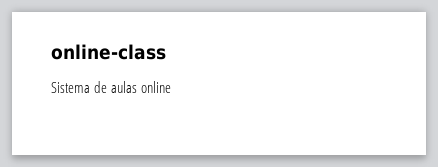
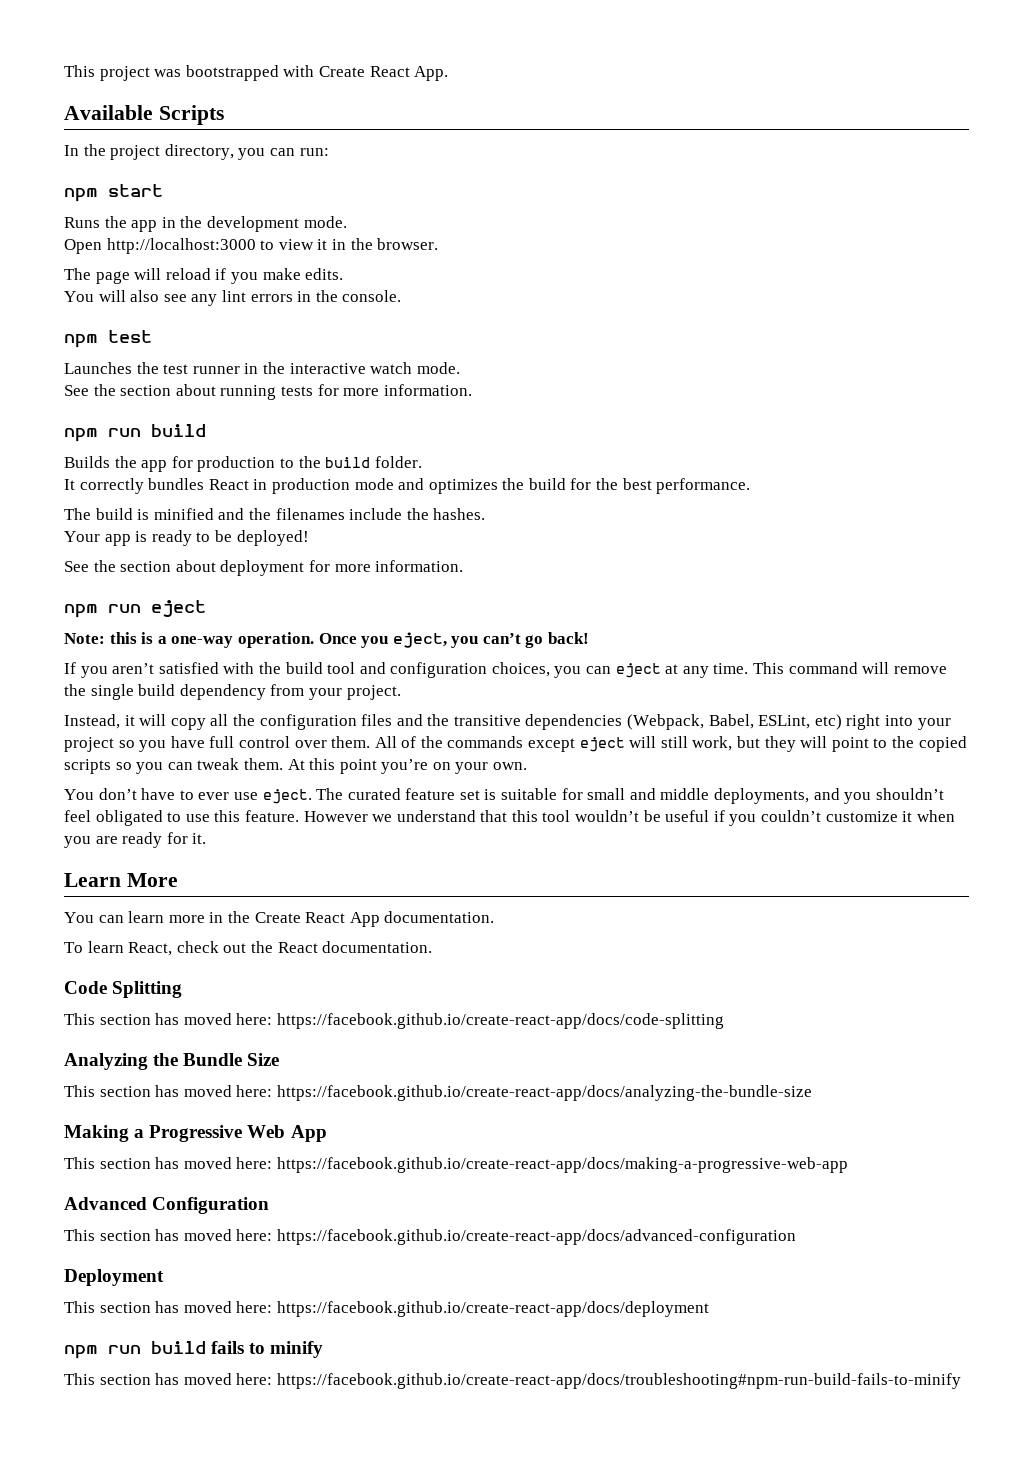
- online-class
- Sistema de aulas online
+ This project was bootstrapped with Create React App.
+ Available Scripts
+ In the project directory, you can run:
+ npm start
+ Runs the app in the development mode.
+ Open http://localhost:3000 to view it in the browser.
+ The page will reload if you make edits.
+ You will also see any lint errors in the console.
+ npm test
+ Launches the test runner in the interactive watch mode.
+ See the section about running tests for more information.
+ npm run build
+ Builds the app for production to the build folder.
+ It correctly bundles React in production mode and optimizes the build for the best performance.
+ The build is minified and the filenames include the hashes.
+ Your app is ready to be deployed!
+ See the section about deployment for more information.
+ npm run eject
+ Note: this is a one-way operation. Once you eject, you can’t go back!
+ If you aren’t satisfied with the build tool and configuration choices, you can eject at any time. This command will remove the single build dependency from your project.
+ Instead, it will copy all the configuration files and the transitive dependencies (Webpack, Babel, ESLint, etc) right into your project so you have full control over them. All of the commands except eject will still work, but they will point to the copied scripts so you can tweak them. At this point you’re on your own.
+ You don’t have to ever use eject. The curated feature set is suitable for small and middle deployments, and you shouldn’t feel obligated to use this feature. However we understand that this tool wouldn’t be useful if you couldn’t customize it when you are ready for it.
+ Learn More
+ You can learn more in the Create React App documentation.
+ To learn React, check out the React documentation.
+ Code Splitting
+ This section has moved here: https://facebook.github.io/create-react-app/docs/code-splitting
+ Analyzing the Bundle Size
+ This section has moved here: https://facebook.github.io/create-react-app/docs/analyzing-the-bundle-size
+ Making a Progressive Web App
+ This section has moved here: https://facebook.github.io/create-react-app/docs/making-a-progressive-web-app
+ Advanced Configuration
+ This section has moved here: https://facebook.github.io/create-react-app/docs/advanced-configuration
+ Deployment
+ This section has moved here: https://facebook.github.io/create-react-app/docs/deployment
+ npm run build fails to minify
+ This section has moved here: https://facebook.github.io/create-react-app/docs/troubleshooting#npm-run-build-fails-to-minify

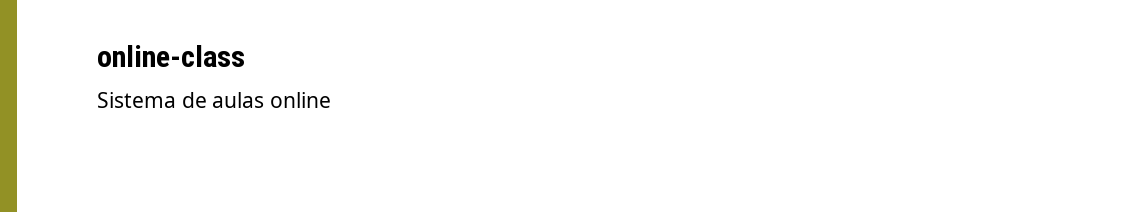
- This project was bootstrapped with Create React App.
- Available Scripts
- In the project directory, you can run:
- npm start
- Runs the app in the development mode.
- Open http://localhost:3000 to view it in the browser.
- The page will reload if you make edits.
- You will also see any lint errors in the console.
- npm test
- Launches the test runner in the interactive watch mode.
- See the section about running tests for more information.
- npm run build
- Builds the app for production to the build folder.
- It correctly bundles React in production mode and optimizes the build for the best performance.
- The build is minified and the filenames include the hashes.
- Your app is ready to be deployed!
- See the section about deployment for more information.
- npm run eject
- Note: this is a one-way operation. Once you eject, you can’t go back!
- If you aren’t satisfied with the build tool and configuration choices, you can eject at any time. This command will remove the single build dependency from your project.
- Instead, it will copy all the configuration files and the transitive dependencies (Webpack, Babel, ESLint, etc) right into your project so you have full control over them. All of the commands except eject will still work, but they will point to the copied scripts so you can tweak them. At this point you’re on your own.
- You don’t have to ever use eject. The curated feature set is suitable for small and middle deployments, and you shouldn’t feel obligated to use this feature. However we understand that this tool wouldn’t be useful if you couldn’t customize it when you are ready for it.
- Learn More
- You can learn more in the Create React App documentation.
- To learn React, check out the React documentation.
- Code Splitting
- This section has moved here: https://facebook.github.io/create-react-app/docs/code-splitting
- Analyzing the Bundle Size
- This section has moved here: https://facebook.github.io/create-react-app/docs/analyzing-the-bundle-size
- Making a Progressive Web App
- This section has moved here: https://facebook.github.io/create-react-app/docs/making-a-progressive-web-app
- Advanced Configuration
- This section has moved here: https://facebook.github.io/create-react-app/docs/advanced-configuration
- Deployment
- This section has moved here: https://facebook.github.io/create-react-app/docs/deployment
- npm run build fails to minify
- This section has moved here: https://facebook.github.io/create-react-app/docs/troubleshooting#npm-run-build-fails-to-minify
+ online-class
+ Sistema de aulas online

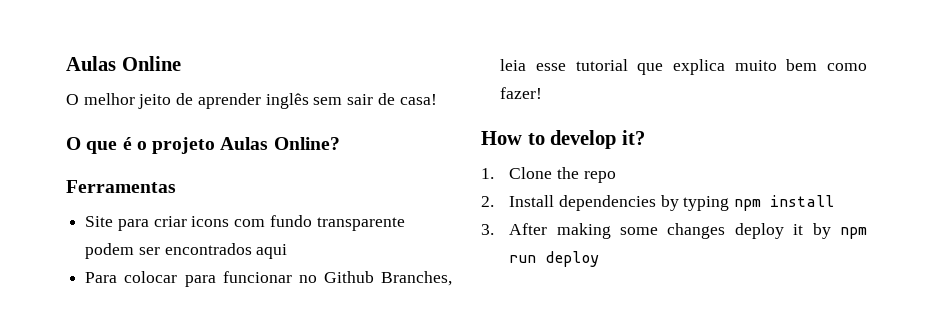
- online-class
- Sistema de aulas online
+ Aulas Online
+ O melhor jeito de aprender inglês sem sair de casa!
+ O que é o projeto Aulas Online?
+ Ferramentas
+ Site para criar icons com fundo transparente podem ser encontrados aqui
+ Para colocar para funcionar no Github Branches, leia esse tutorial que explica muito bem como fazer!
+ How to develop it?
+ 1. Clone the repo
+ 2. Install dependencies by typing npm install
+ 3. After making some changes deploy it by npm run deploy

